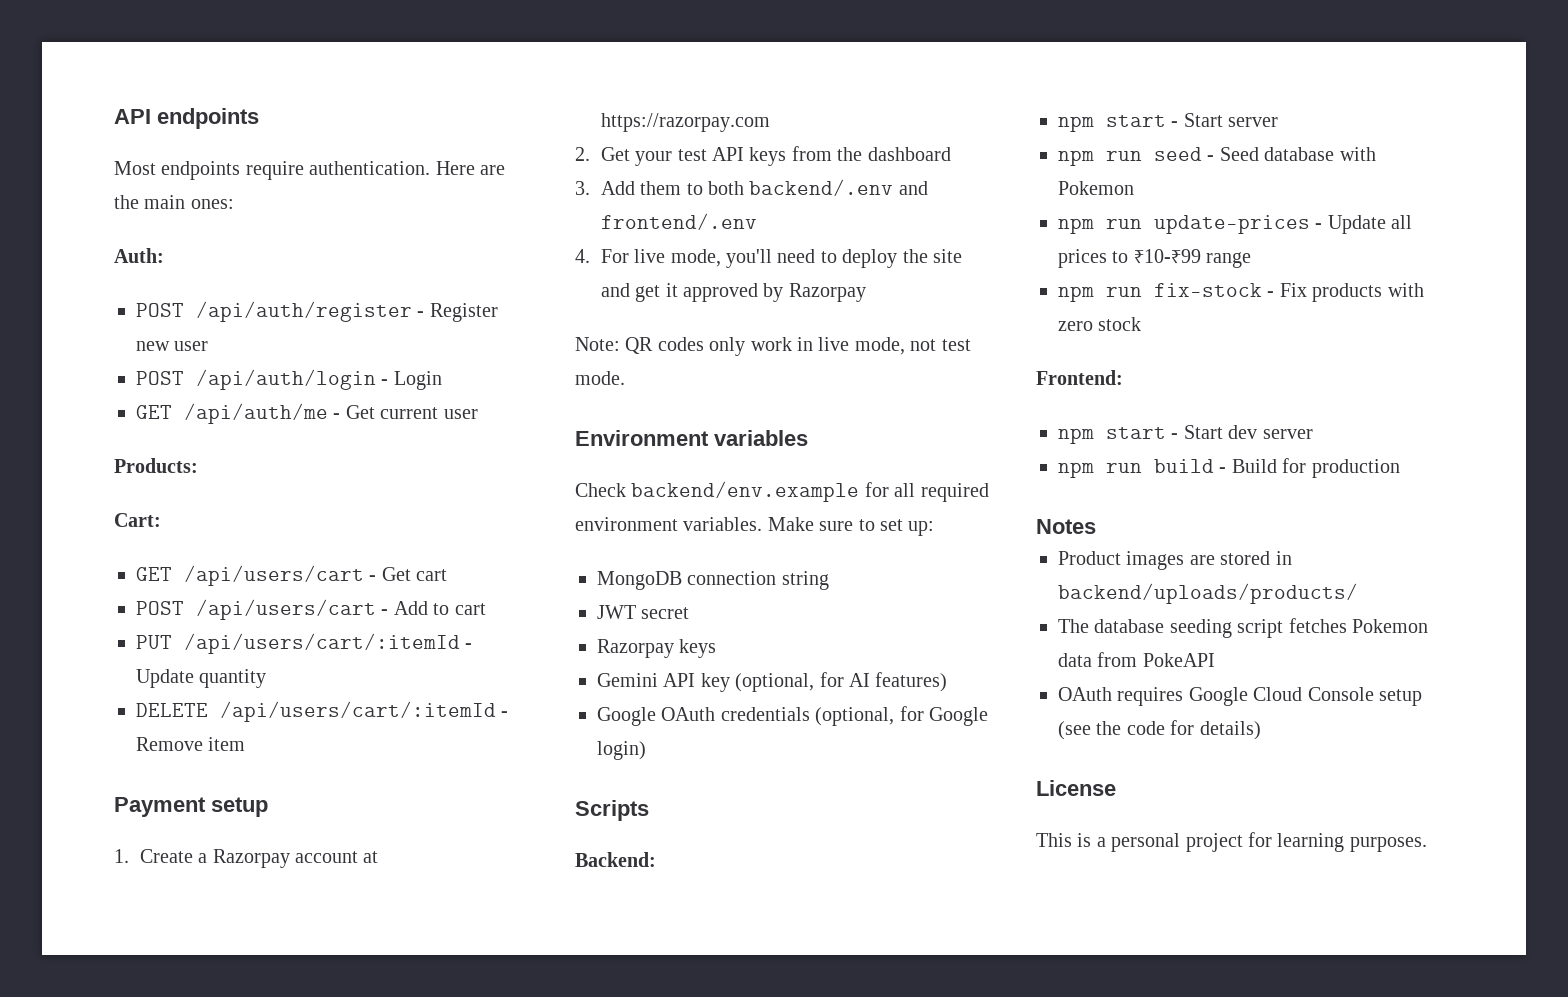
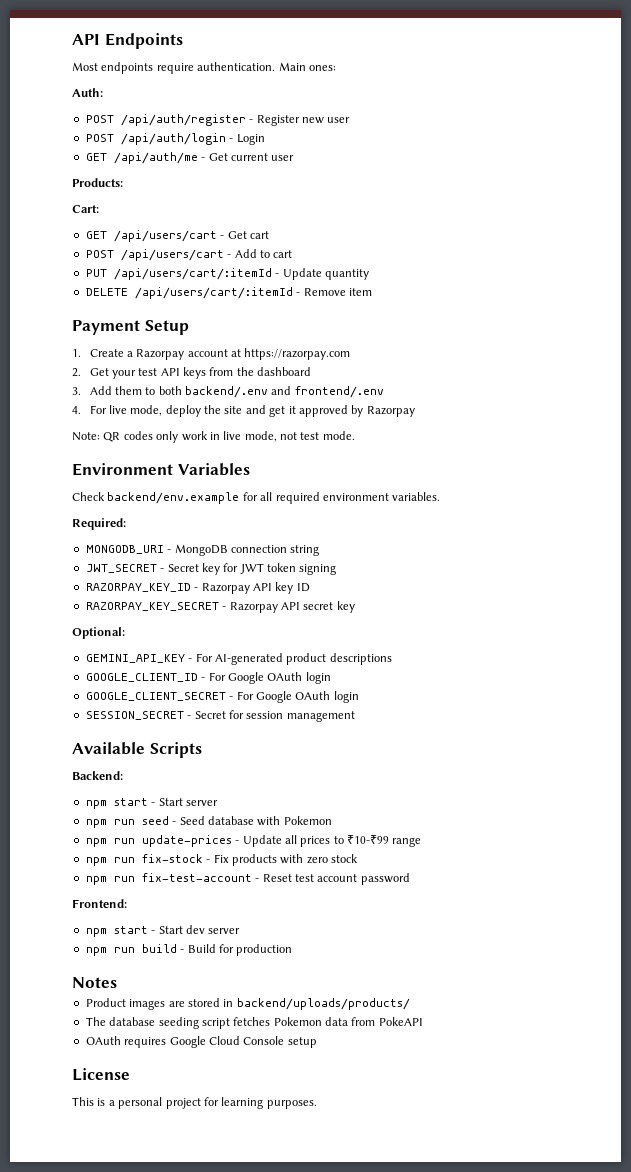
- API endpoints
+ API Endpoints
- Here are the main ones:
+ Main ones:
- Payment setup
+ Payment Setup
- 4. For live mode, you'll need to deploy the site and get it approved by Razorpay
+ 4. For live mode, deploy the site and get it approved by Razorpay
- Environment variables
+ Environment Variables
- Check backend/env.example for all required environment variables. Make sure to set up:
- MongoDB connection string
- JWT secret
- Razorpay keys
- Gemini API key (optional, for AI features)
- Google OAuth credentials (optional, for Google login)
- Scripts
+ Check backend/env.example for all required environment variables.
+ Required:
+ MONGODB_URI - MongoDB connection string
+ JWT_SECRET - Secret key for JWT token signing
+ RAZORPAY_KEY_ID - Razorpay API key ID
+ RAZORPAY_KEY_SECRET - Razorpay API secret key
+ Optional:
+ GEMINI_API_KEY - For AI-generated product descriptions
+ GOOGLE_CLIENT_ID - For Google OAuth login
+ GOOGLE_CLIENT_SECRET - For Google OAuth login
+ SESSION_SECRET - Secret for session management
+ Available Scripts
+ npm run fix-test-account - Reset test account password
- OAuth requires Google Cloud Console setup (see the code for details)
+ OAuth requires Google Cloud Console setup

